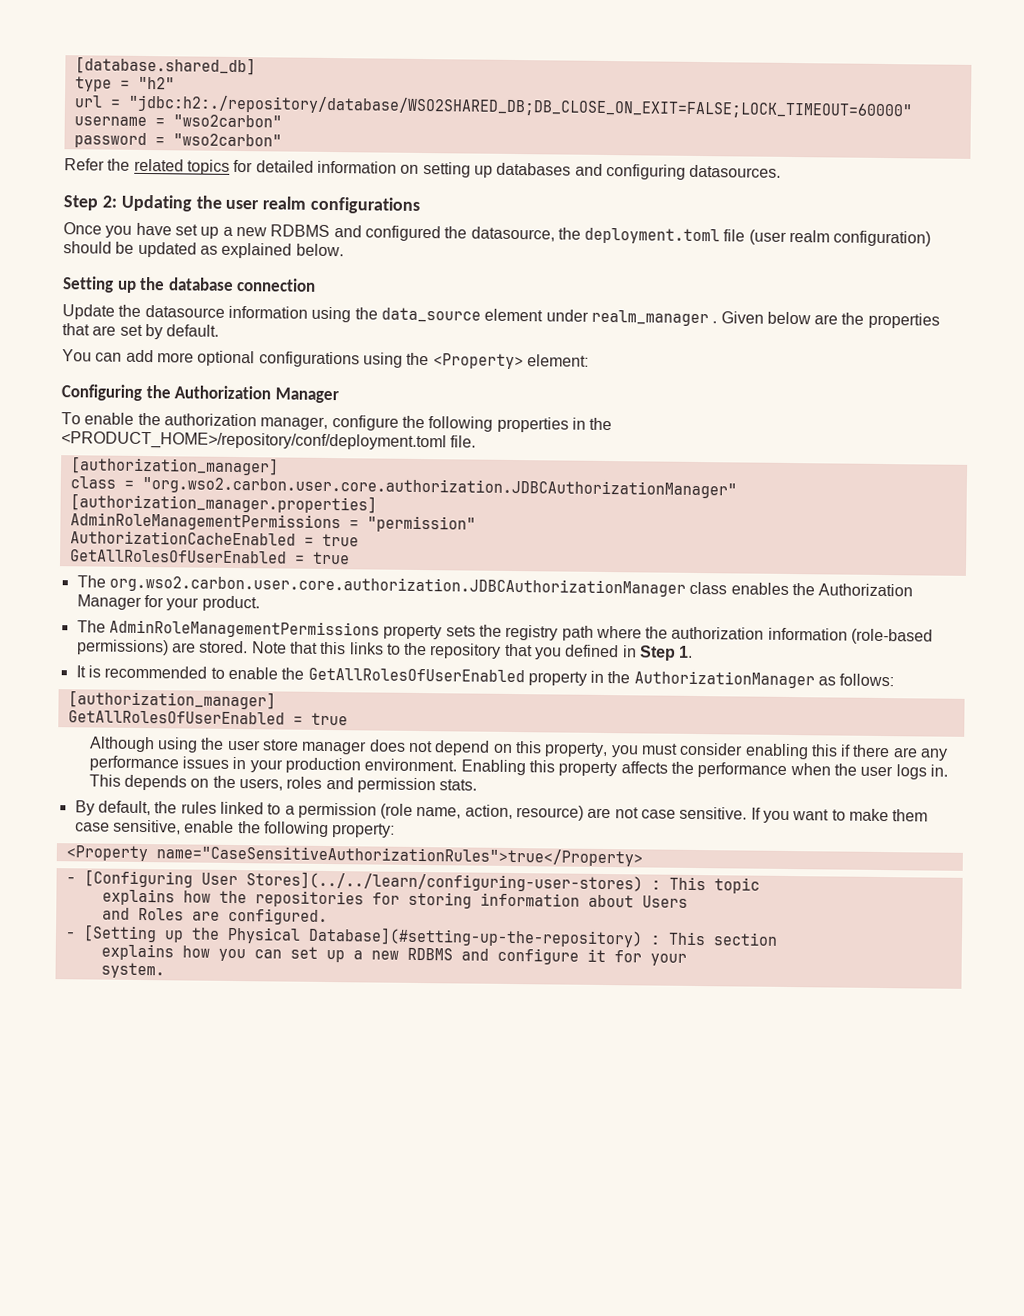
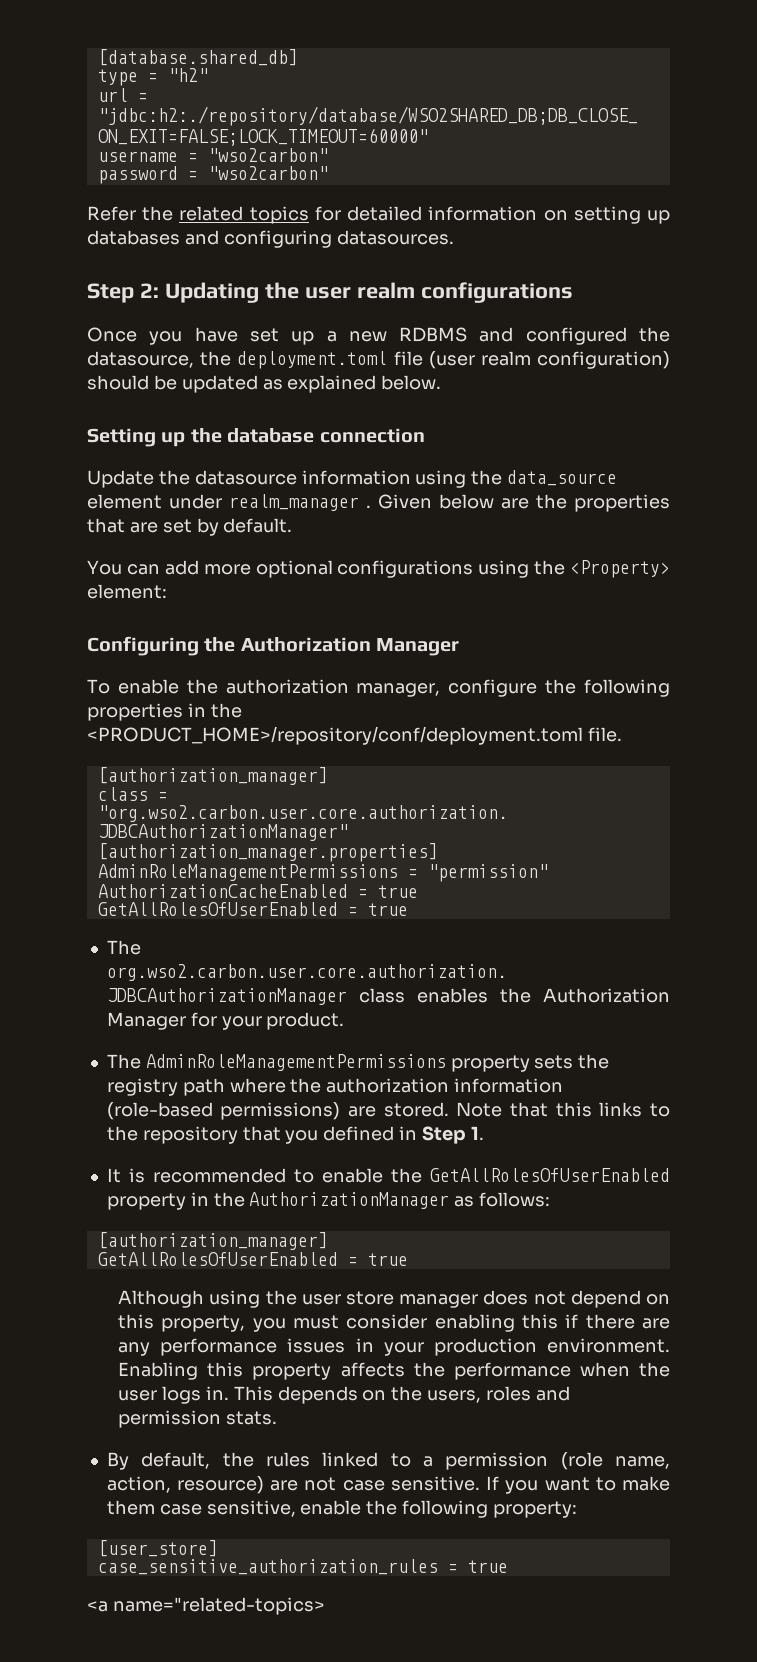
- <Property name="CaseSensitiveAuthorizationRules">true</Property>
- - [Configuring User Stores](../../learn/configuring-user-stores) : This topic
- explains how the repositories for storing information about Users
- and Roles are configured.
- - [Setting up the Physical Database](#setting-up-the-repository) : This section
- explains how you can set up a new RDBMS and configure it for your
- system.
+ [user_store]
+ case_sensitive_authorization_rules = true
+ <a name="related-topics>

